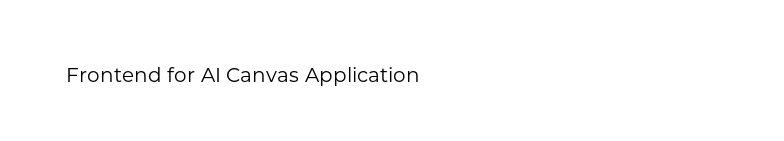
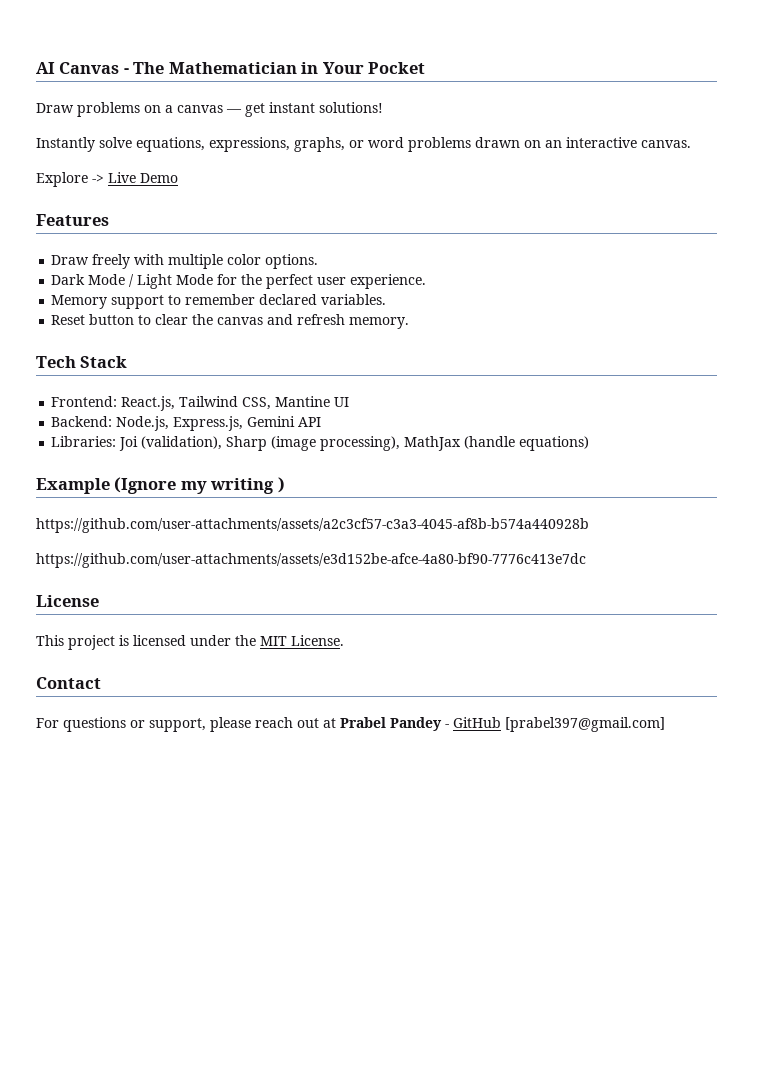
- Frontend for AI Canvas Application
+ AI Canvas - The Mathematician in Your Pocket
+ Draw problems on a canvas — get instant solutions!
+ Instantly solve equations, expressions, graphs, or word problems drawn on an interactive canvas.
+ Explore -> Live Demo
+ Features
+ Draw freely with multiple color options.
+ Dark Mode / Light Mode for the perfect user experience.
+ Memory support to remember declared variables.
+ Reset button to clear the canvas and refresh memory.
+ Tech Stack
+ Frontend: React.js, Tailwind CSS, Mantine UI
+ Backend: Node.js, Express.js, Gemini API
+ Libraries: Joi (validation), Sharp (image processing), MathJax (handle equations)
+ Example (Ignore my writing )
+ https://github.com/user-attachments/assets/a2c3cf57-c3a3-4045-af8b-b574a440928b
+ https://github.com/user-attachments/assets/e3d152be-afce-4a80-bf90-7776c413e7dc
+ License
+ This project is licensed under the MIT License.
+ Contact
+ For questions or support, please reach out at Prabel Pandey - GitHub [prabel397@gmail.com]

